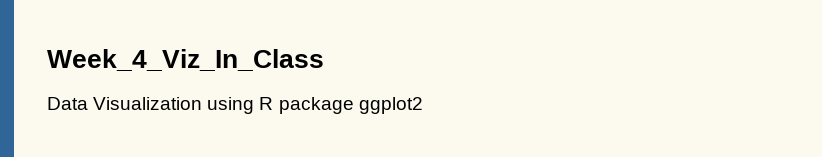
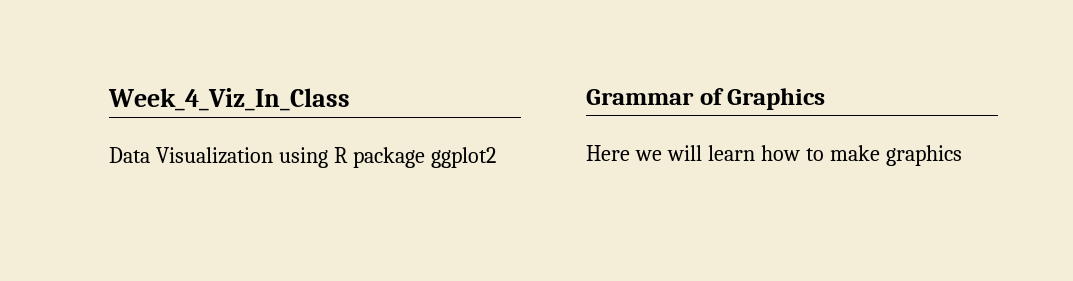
+ Grammar of Graphics
+ Here we will learn how to make graphics

